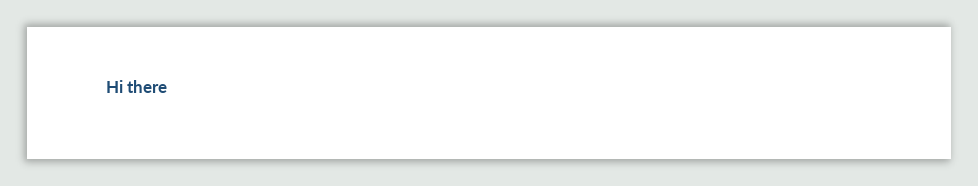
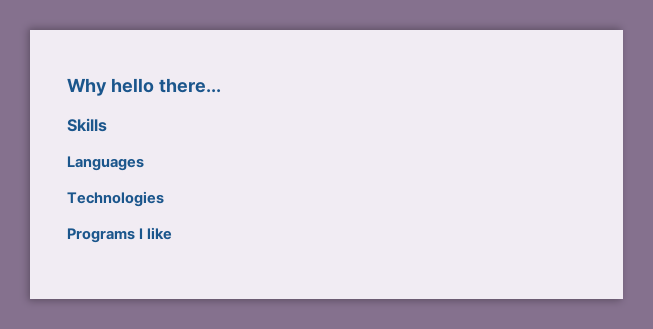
- Hi there
+ Why hello there...
+ Skills
+ Languages
+ Technologies
+ Programs I like

